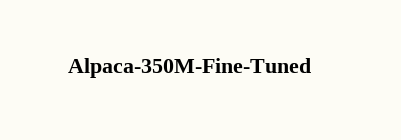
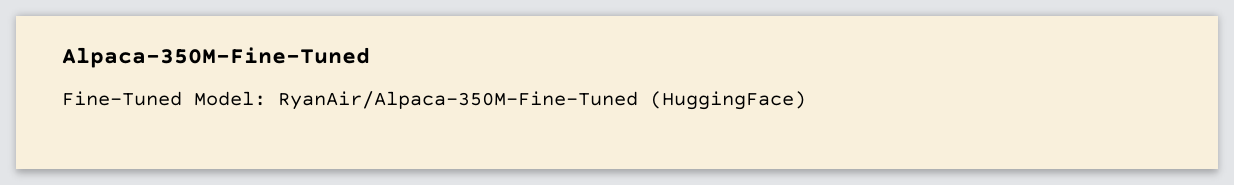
+ Fine-Tuned Model: RyanAir/Alpaca-350M-Fine-Tuned (HuggingFace)

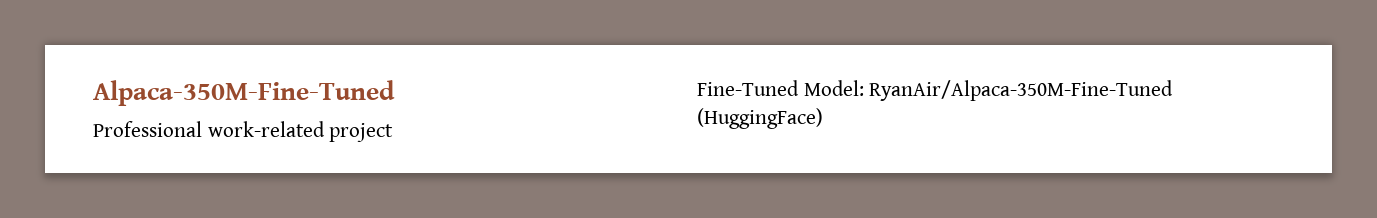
+ Professional work-related project

